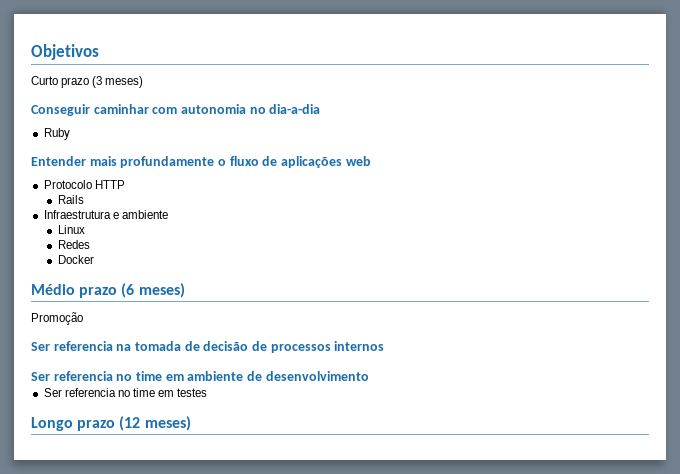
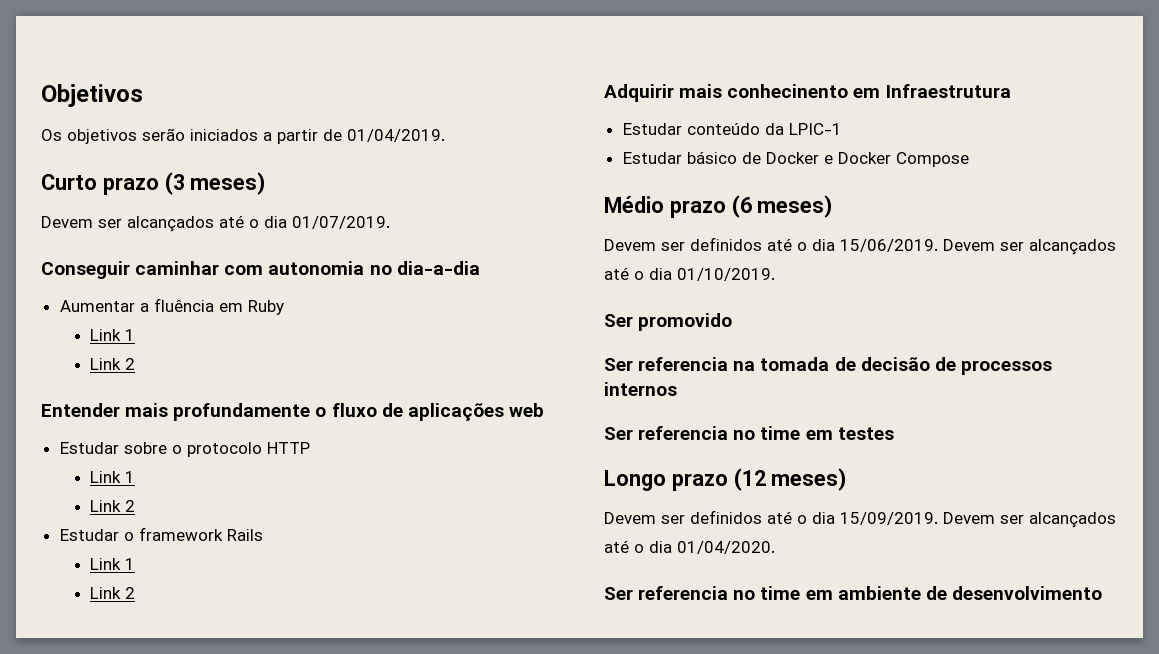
+ Os objetivos serão iniciados a partir de 01/04/2019.
  Curto prazo (3 meses)
+ Devem ser alcançados até o dia 01/07/2019.
- Ruby
+ Aumentar a fluência em Ruby
+ Link 1
+ Link 2
- Protocolo HTTP
- Rails
- Infraestrutura e ambiente
- Linux
- Redes
- Docker
+ Estudar sobre o protocolo HTTP
+ Link 1
+ Link 2
+ Estudar o framework Rails
+ Link 1
+ Link 2
+ Adquirir mais conhecinento em Infraestrutura
+ Estudar conteúdo da LPIC-1
+ Estudar básico de Docker e Docker Compose
- Promoção
+ Devem ser definidos até o dia 15/06/2019. Devem ser alcançados até o dia 01/10/2019.
+ Ser promovido
- Ser referencia no time em ambiente de desenvolvimento
  Ser referencia no time em testes
  Longo prazo (12 meses)
+ Devem ser definidos até o dia 15/09/2019. Devem ser alcançados até o dia 01/04/2020.
+ Ser referencia no time em ambiente de desenvolvimento

